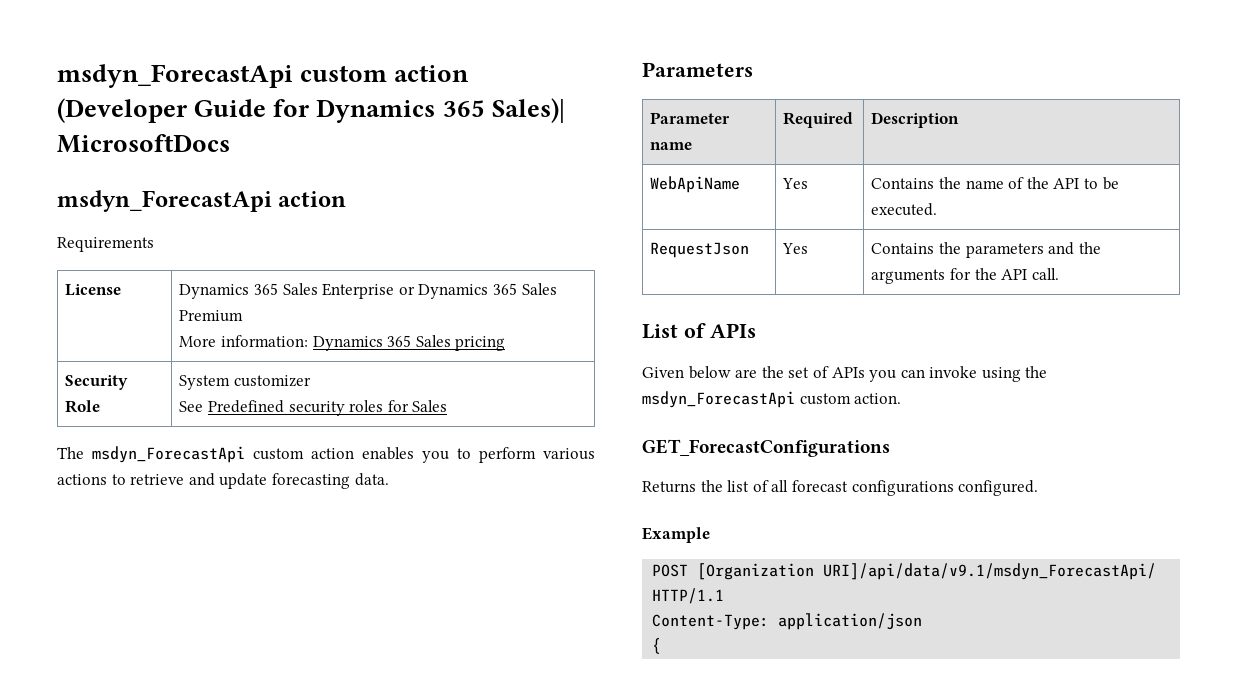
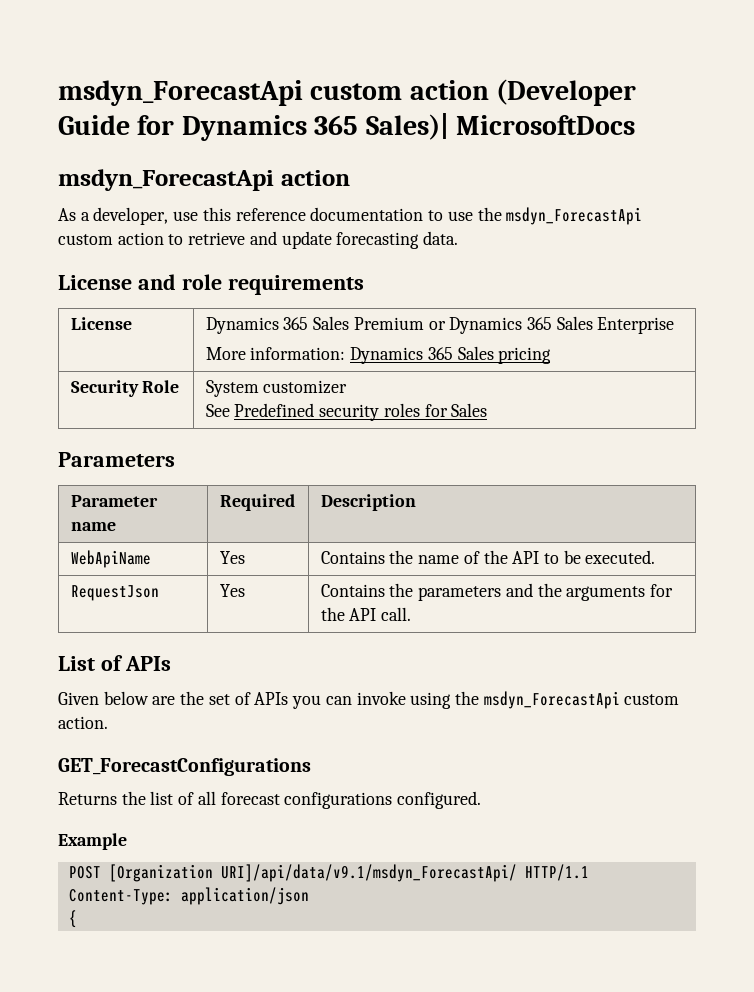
- Requirements
+ As a developer, use this reference documentation to use the msdyn_ForecastApi custom action to retrieve and update forecasting data.
+ License and role requirements
- License | Dynamics 365 Sales Enterprise or Dynamics 365 Sales Premium
+ License | Dynamics 365 Sales Premium or Dynamics 365 Sales Enterprise
- The msdyn_ForecastApi custom action enables you to perform various actions to retrieve and update forecasting data.

